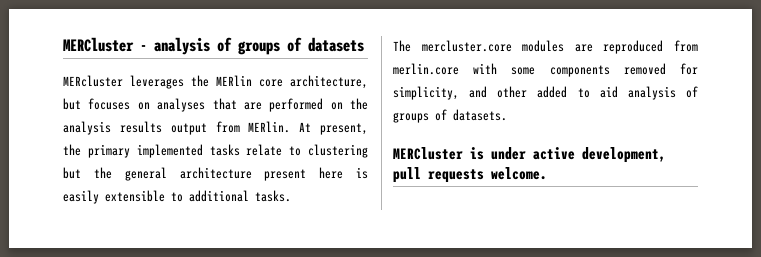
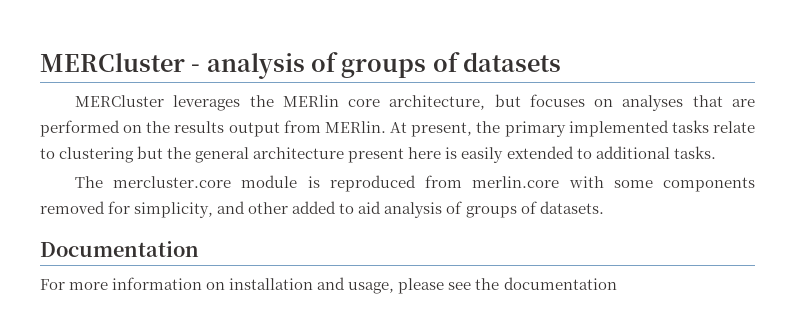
- MERcluster leverages the MERlin core architecture, but focuses on analyses that are performed on the analysis results output from MERlin.
+ MERCluster leverages the MERlin core architecture, but focuses on analyses that are performed on the results output from MERlin.
- At present, the primary implemented tasks relate to clustering but the general architecture present here is easily extensible to additional tasks.
+ At present, the primary implemented tasks relate to clustering but the general architecture present here is easily extended to additional tasks.
- The mercluster.core modules are reproduced from merlin.core with some components removed for simplicity, and other added to aid analysis of groups of datasets.
+ The mercluster.core module is reproduced from merlin.core with some components removed for simplicity, and other added to aid analysis of groups of datasets.
- MERCluster is under active development, pull requests welcome.
+ Documentation
+ For more information on installation and usage, please see the documentation

